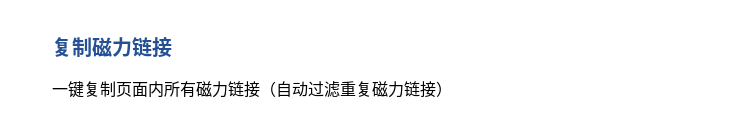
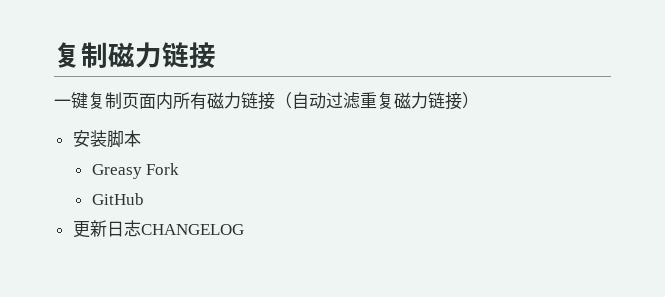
+ 安装脚本
+ Greasy Fork
+ GitHub
+ 更新日志CHANGELOG

